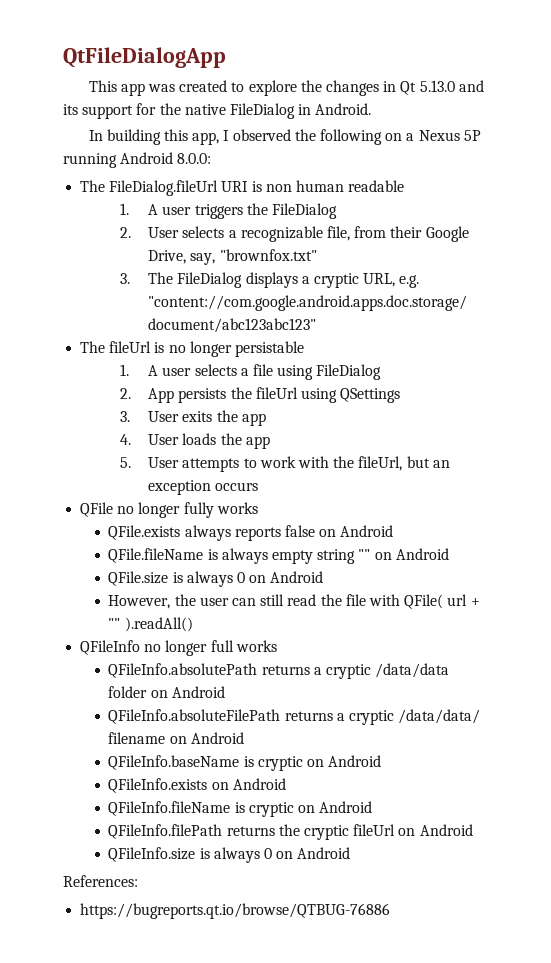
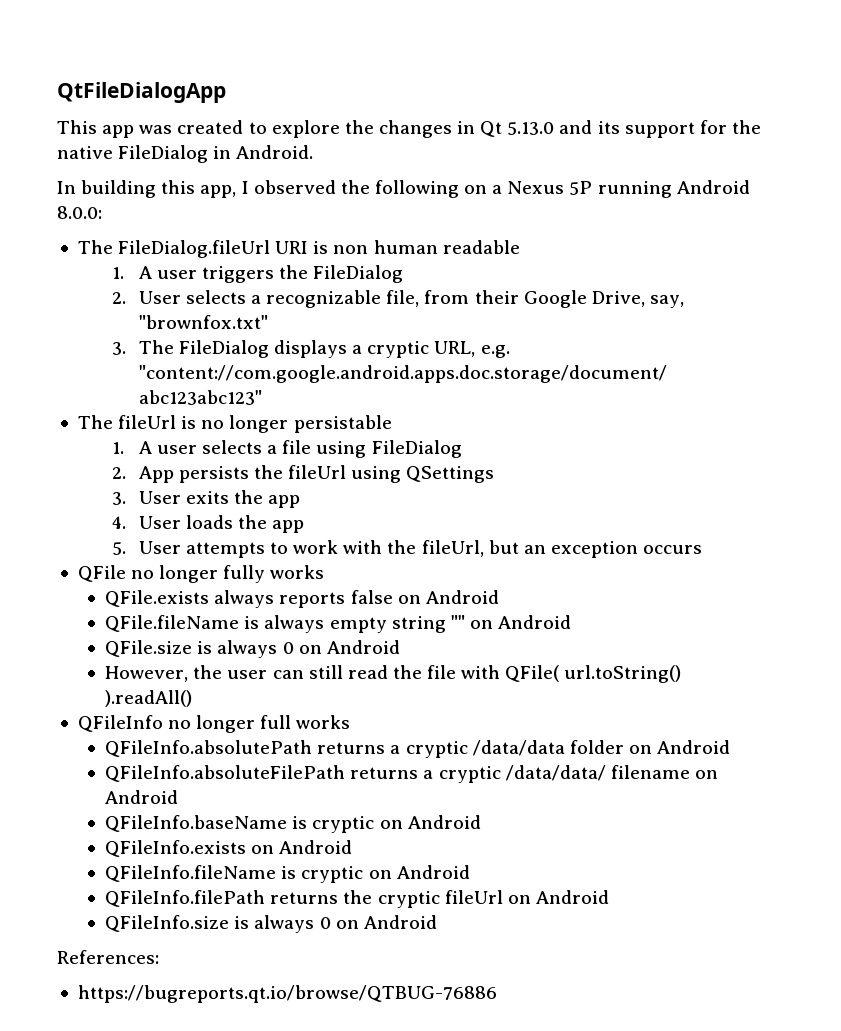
- However, the user can still read the file with QFile( url + "" ).readAll()
+ However, the user can still read the file with QFile( url.toString() ).readAll()

